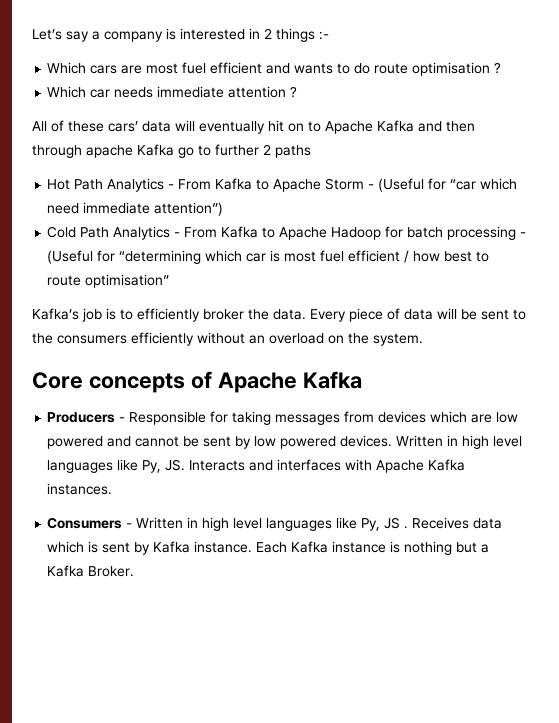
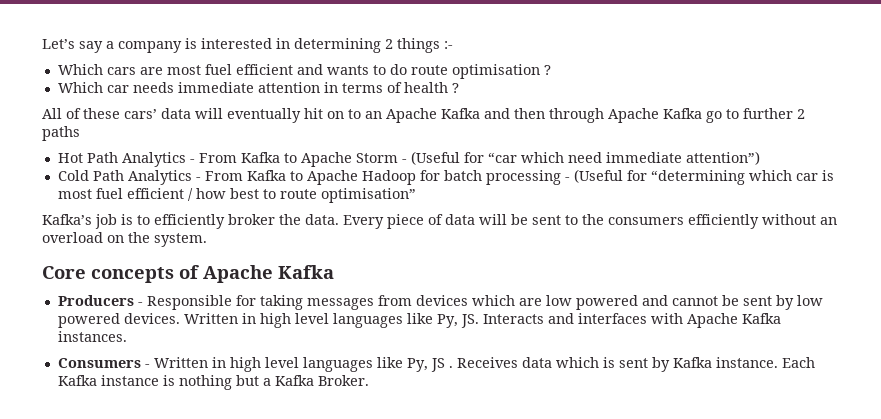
- Let’s say a company is interested in 2 things :-
+ Let’s say a company is interested in determining 2 things :-
- Which car needs immediate attention ?
+ Which car needs immediate attention in terms of health ?
- All of these cars’ data will eventually hit on to Apache Kafka and then through apache Kafka go to further 2 paths
+ All of these cars’ data will eventually hit on to an Apache Kafka and then through Apache Kafka go to further 2 paths

